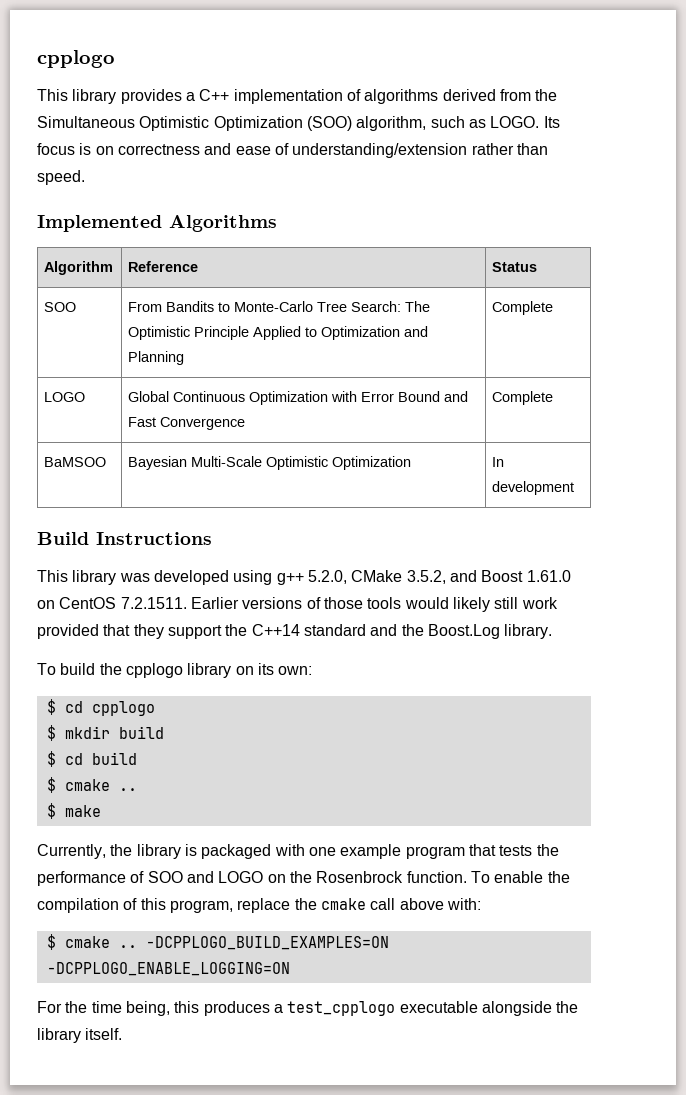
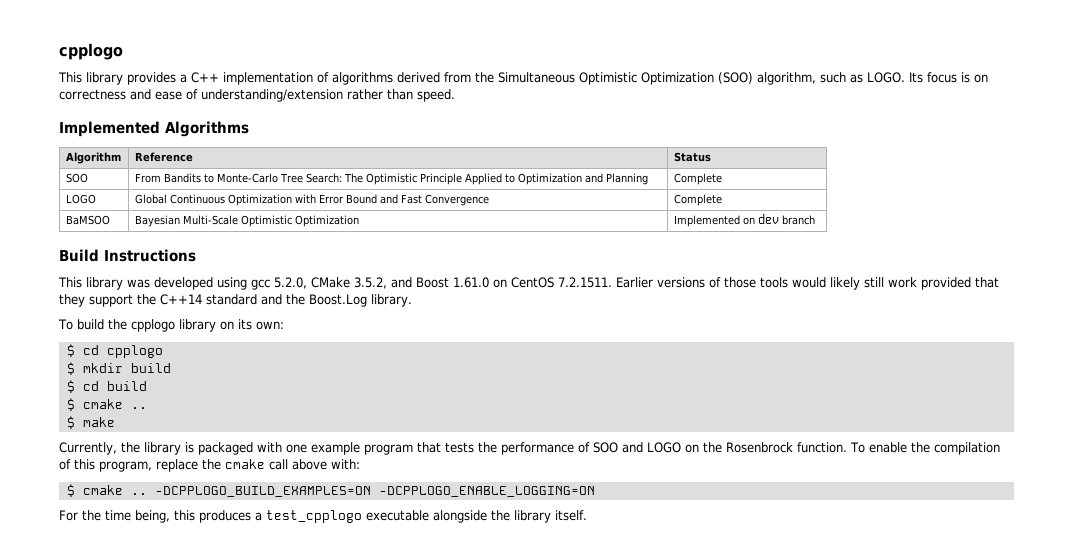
- BaMSOO | Bayesian Multi-Scale Optimistic Optimization | In development
+ BaMSOO | Bayesian Multi-Scale Optimistic Optimization | Implemented on dev branch
- This library was developed using g++ 5.2.0, CMake 3.5.2, and Boost 1.61.0 on CentOS 7.2.1511. Earlier versions of those tools would likely still work provided that they support the C++14 standard and the Boost.Log library.
+ This library was developed using gcc 5.2.0, CMake 3.5.2, and Boost 1.61.0 on CentOS 7.2.1511. Earlier versions of those tools would likely still work provided that they support the C++14 standard and the Boost.Log library.

